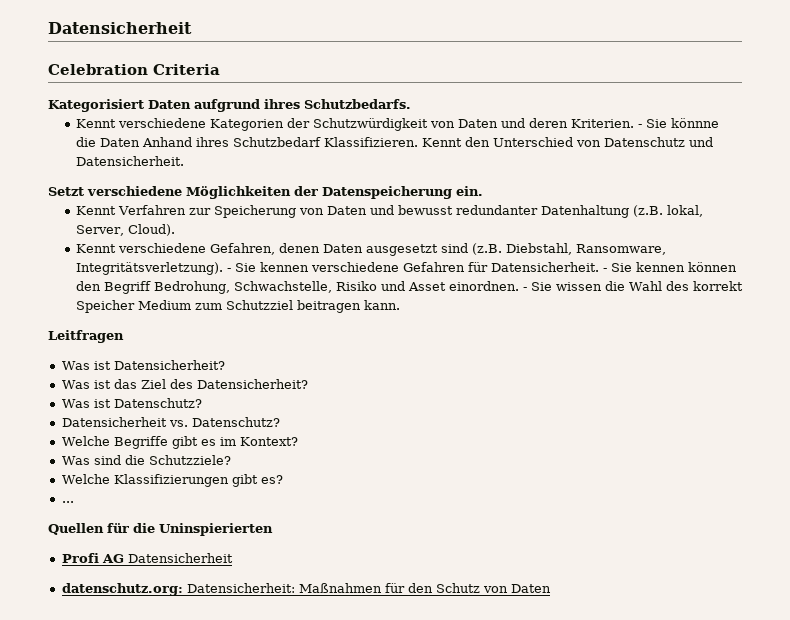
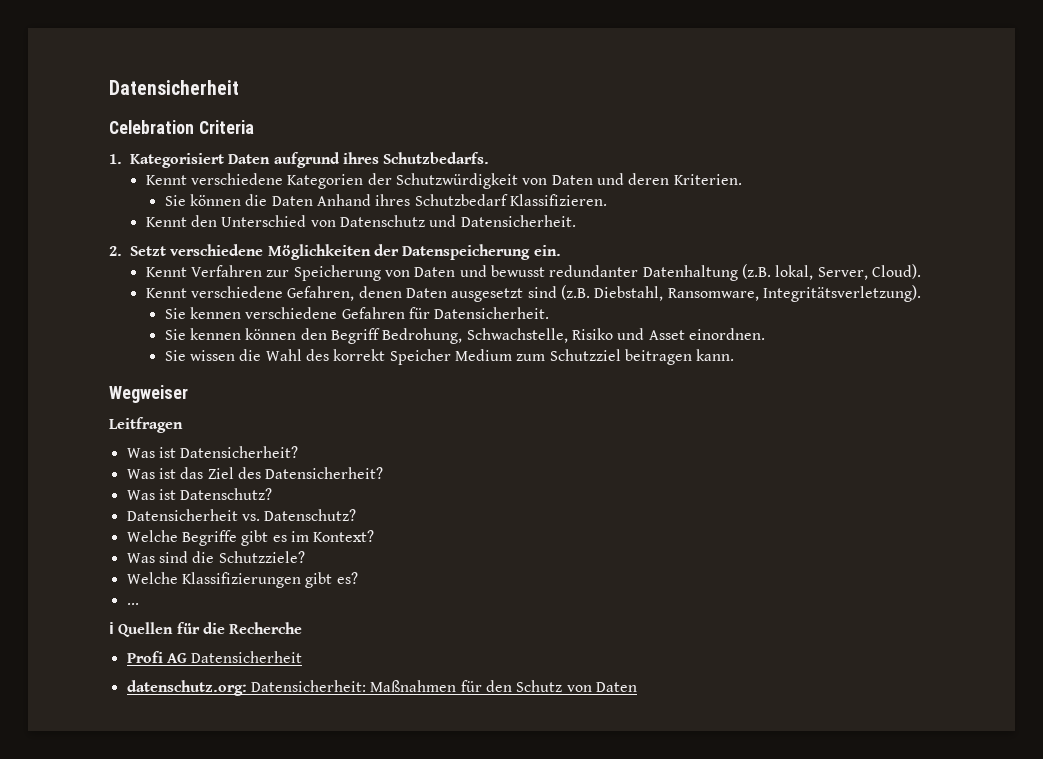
- Kategorisiert Daten aufgrund ihres Schutzbedarfs.
+ 1. Kategorisiert Daten aufgrund ihres Schutzbedarfs.
- Kennt verschiedene Kategorien der Schutzwürdigkeit von Daten und deren Kriterien. - Sie könnne die Daten Anhand ihres Schutzbedarf Klassifizieren. Kennt den Unterschied von Datenschutz und Datensicherheit.
+ Kennt verschiedene Kategorien der Schutzwürdigkeit von Daten und deren Kriterien.
+ Sie können die Daten Anhand ihres Schutzbedarf Klassifizieren.
+ Kennt den Unterschied von Datenschutz und Datensicherheit.
- Setzt verschiedene Möglichkeiten der Datenspeicherung ein.
+ 2. Setzt verschiedene Möglichkeiten der Datenspeicherung ein.
- Kennt verschiedene Gefahren, denen Daten ausgesetzt sind (z.B. Diebstahl, Ransomware, Integritätsverletzung). - Sie kennen verschiedene Gefahren für Datensicherheit. - Sie kennen können den Begriff Bedrohung, Schwachstelle, Risiko und Asset einordnen. - Sie wissen die Wahl des korrekt Speicher Medium zum Schutzziel beitragen kann.
+ Kennt verschiedene Gefahren, denen Daten ausgesetzt sind (z.B. Diebstahl, Ransomware, Integritätsverletzung).
+ Sie kennen verschiedene Gefahren für Datensicherheit.
+ Sie kennen können den Begriff Bedrohung, Schwachstelle, Risiko und Asset einordnen.
+ Sie wissen die Wahl des korrekt Speicher Medium zum Schutzziel beitragen kann.
+ Wegweiser
- Quellen für die Uninspierierten
+ ℹ Quellen für die Recherche

